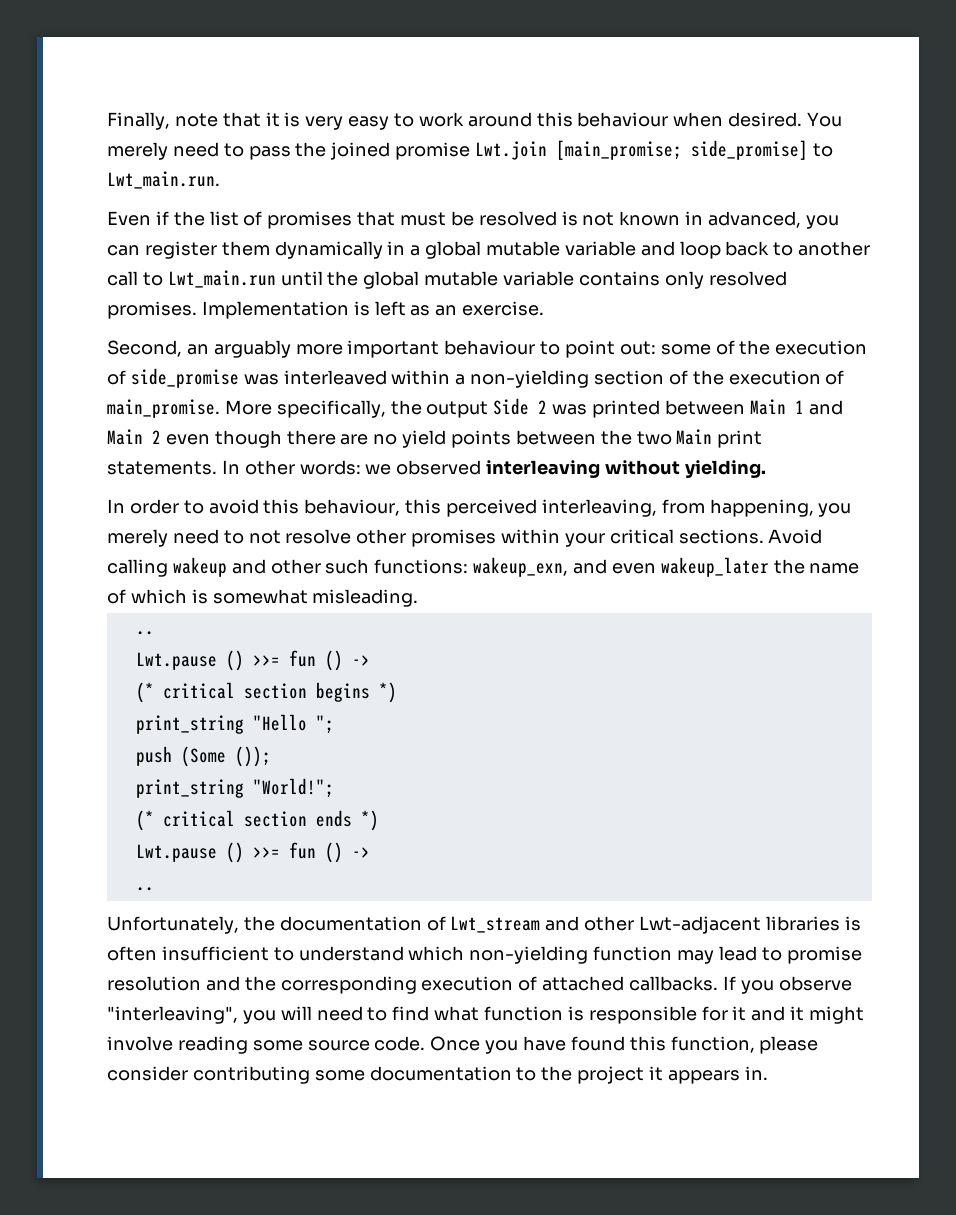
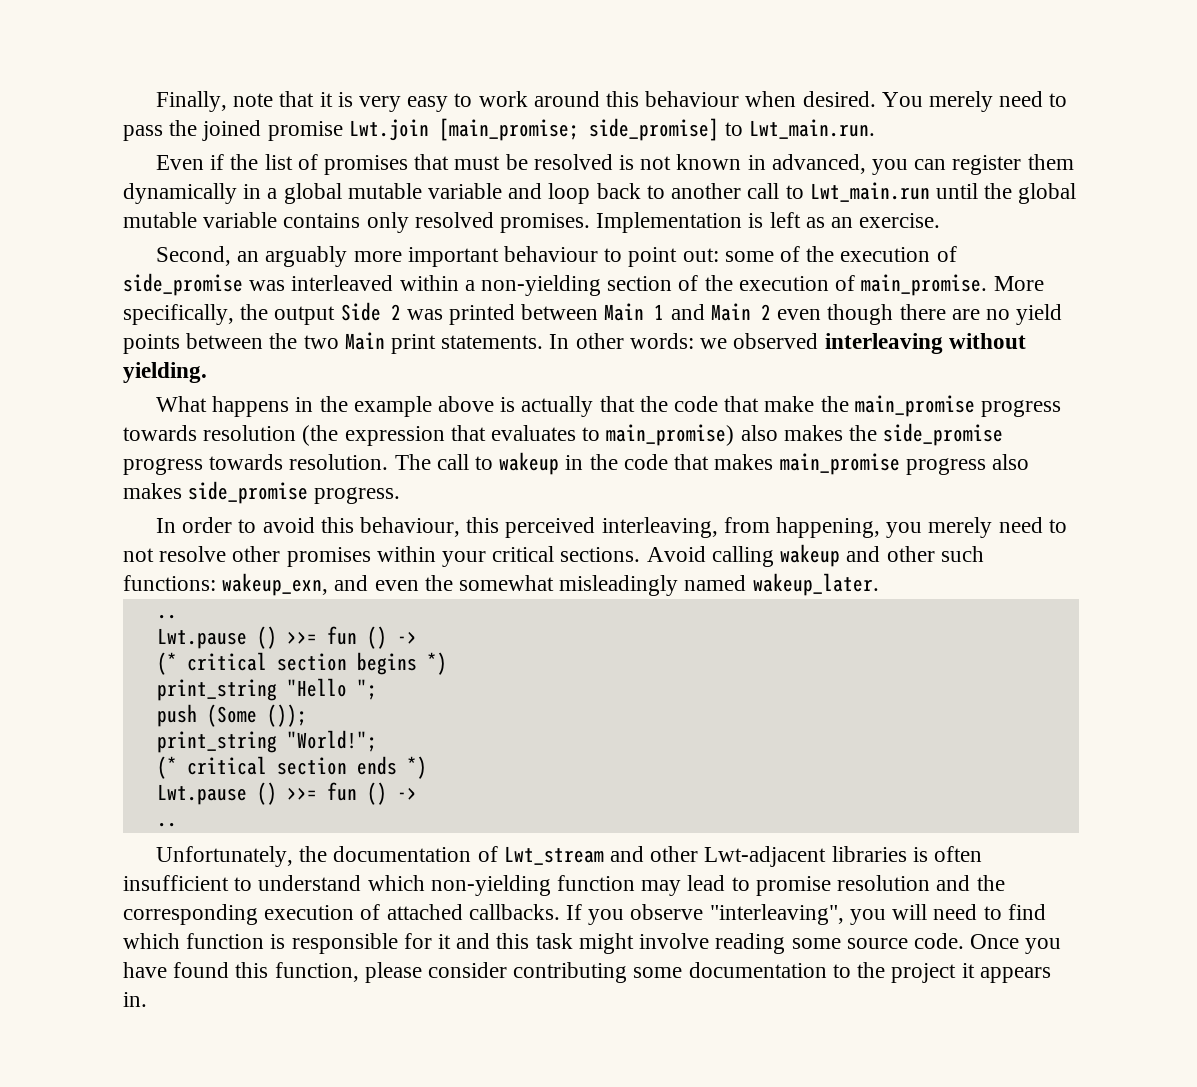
+ What happens in the example above is actually that the code that make the main_promise progress towards resolution (the expression that evaluates to main_promise) also makes the side_promise progress towards resolution. The call to wakeup in the code that makes main_promise progress also makes side_promise progress.
- Avoid calling wakeup and other such functions: wakeup_exn, and even wakeup_later the name of which is somewhat misleading.
+ Avoid calling wakeup and other such functions: wakeup_exn, and even the somewhat misleadingly named wakeup_later.
- If you observe "interleaving", you will need to find what function is responsible for it and it might involve reading some source code.
+ If you observe "interleaving", you will need to find which function is responsible for it and this task might involve reading some source code.

